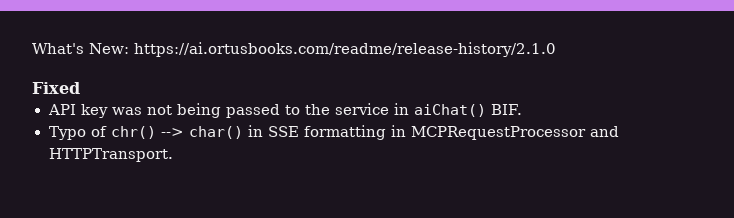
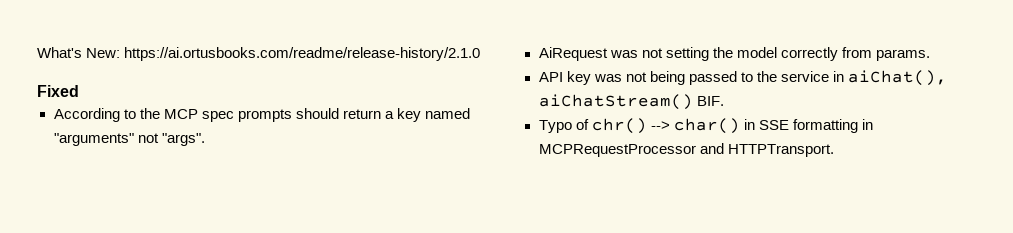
+ According to the MCP spec prompts should return a key named "arguments" not "args".
+ AiRequest was not setting the model correctly from params.
- API key was not being passed to the service in aiChat() BIF.
+ API key was not being passed to the service in aiChat(), aiChatStream() BIF.

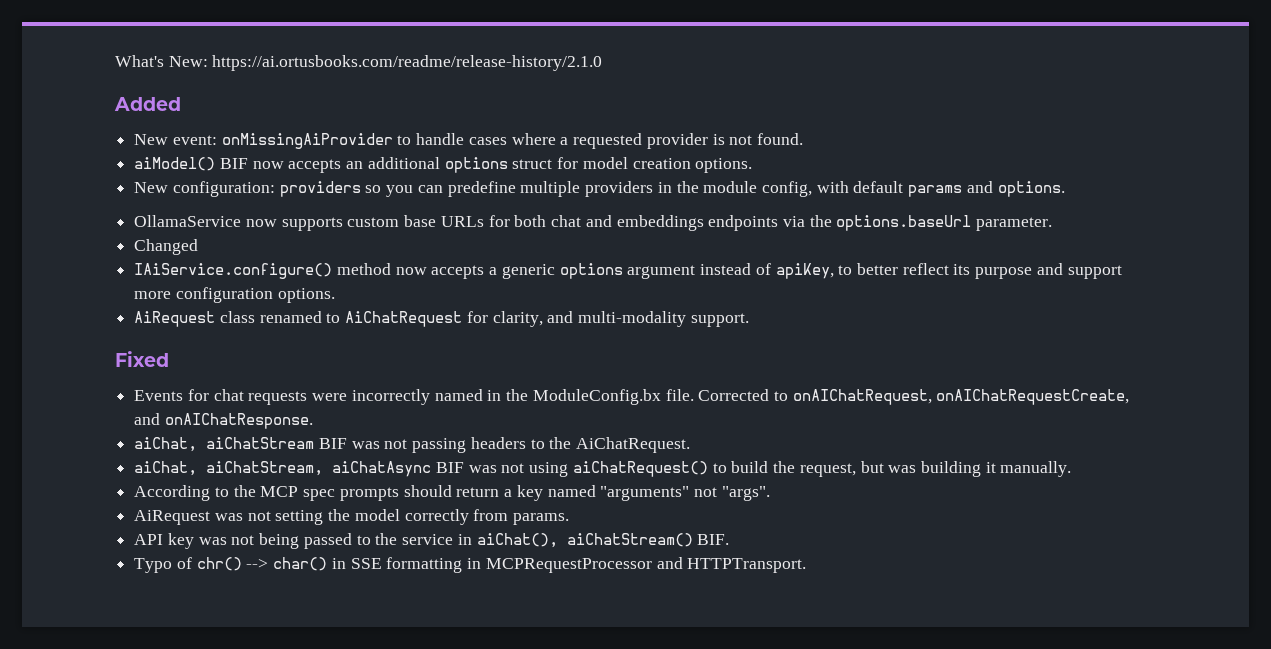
+ Added
+ New event: onMissingAiProvider to handle cases where a requested provider is not found.
+ aiModel() BIF now accepts an additional options struct for model creation options.
+ New configuration: providers so you can predefine multiple providers in the module config, with default params and options.
+ OllamaService now supports custom base URLs for both chat and embeddings endpoints via the options.baseUrl parameter.
+ Changed
+ IAiService.configure() method now accepts a generic options argument instead of apiKey, to better reflect its purpose and support more configuration options.
+ AiRequest class renamed to AiChatRequest for clarity, and multi-modality support.
  Fixed
+ Events for chat requests were incorrectly named in the ModuleConfig.bx file. Corrected to onAIChatRequest, onAIChatRequestCreate, and onAIChatResponse.
+ aiChat, aiChatStream BIF was not passing headers to the AiChatRequest.
+ aiChat, aiChatStream, aiChatAsync BIF was not using aiChatRequest() to build the request, but was building it manually.

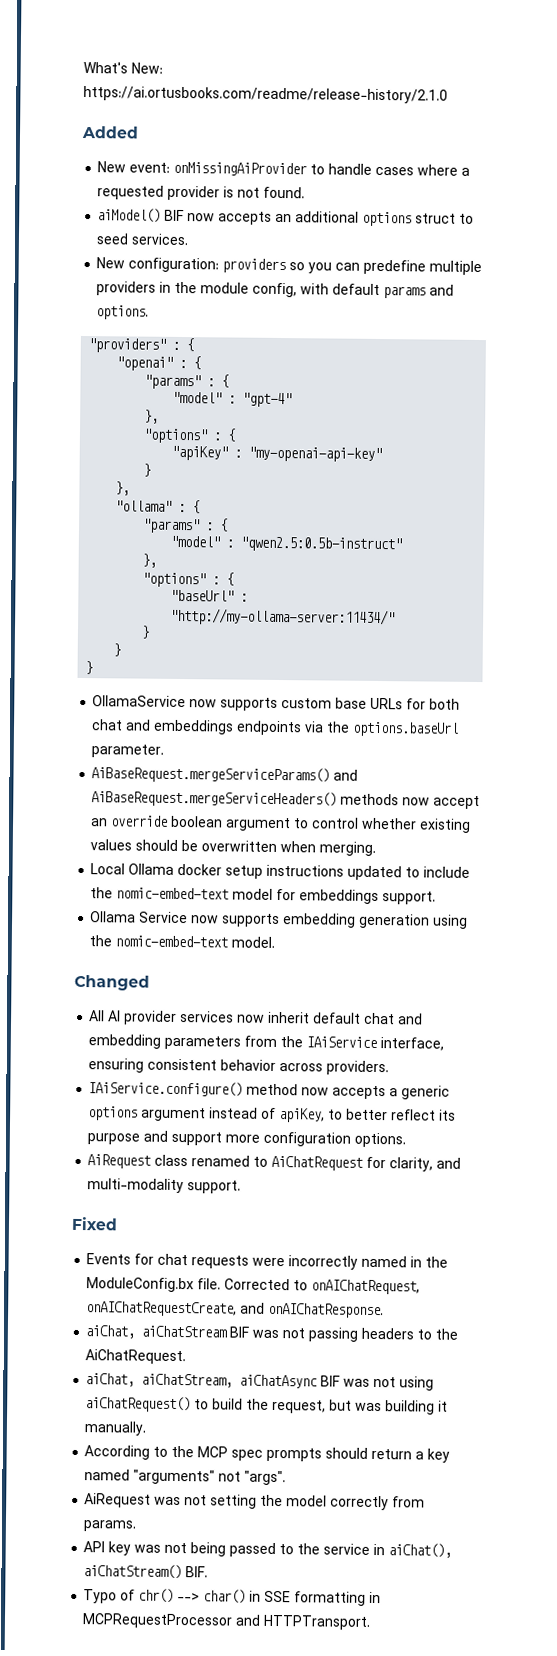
- aiModel() BIF now accepts an additional options struct for model creation options.
+ aiModel() BIF now accepts an additional options struct to seed services.
+ "providers" : {
+ "openai" : {
+ "params" : {
+ "model" : "gpt-4"
+ },
+ "options" : {
+ "apiKey" : "my-openai-api-key"
+ }
+ },
+ "ollama" : {
+ "params" : {
+ "model" : "qwen2.5:0.5b-instruct"
+ },
+ "options" : {
+ "baseUrl" : "http://my-ollama-server:11434/"
+ }
+ }
+ }
+ AiBaseRequest.mergeServiceParams() and AiBaseRequest.mergeServiceHeaders() methods now accept an override boolean argument to control whether existing values should be overwritten when merging.
+ Local Ollama docker setup instructions updated to include the nomic-embed-text model for embeddings support.
+ Ollama Service now supports embedding generation using the nomic-embed-text model.
  Changed
+ All AI provider services now inherit default chat and embedding parameters from the IAiService interface, ensuring consistent behavior across providers.

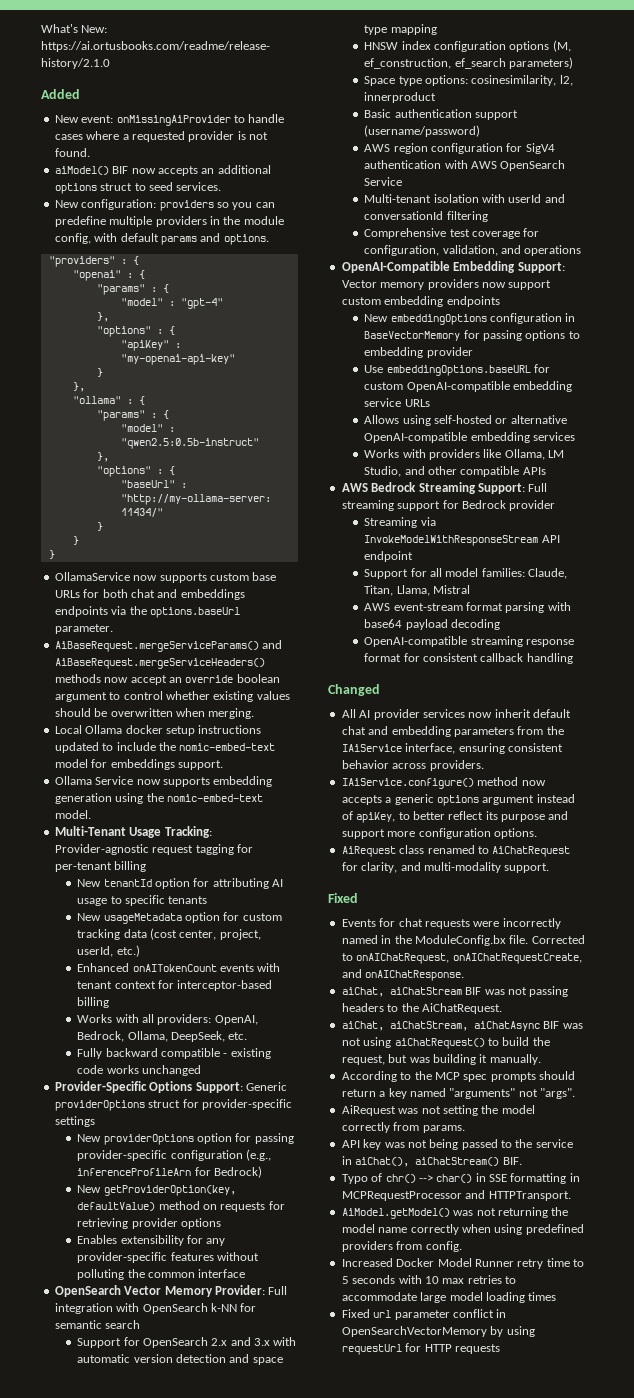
+ Multi-Tenant Usage Tracking: Provider-agnostic request tagging for per-tenant billing
+ New tenantId option for attributing AI usage to specific tenants
+ New usageMetadata option for custom tracking data (cost center, project, userId, etc.)
+ Enhanced onAITokenCount events with tenant context for interceptor-based billing
+ Works with all providers: OpenAI, Bedrock, Ollama, DeepSeek, etc.
+ Fully backward compatible - existing code works unchanged
+ Provider-Specific Options Support: Generic providerOptions struct for provider-specific settings
+ New providerOptions option for passing provider-specific configuration (e.g., inferenceProfileArn for Bedrock)
+ New getProviderOption(key, defaultValue) method on requests for retrieving provider options
+ Enables extensibility for any provider-specific features without polluting the common interface
+ OpenSearch Vector Memory Provider: Full integration with OpenSearch k-NN for semantic search
+ Support for OpenSearch 2.x and 3.x with automatic version detection and space type mapping
+ HNSW index configuration options (M, ef_construction, ef_search parameters)
+ Space type options: cosinesimilarity, l2, innerproduct
+ Basic authentication support (username/password)
+ AWS region configuration for SigV4 authentication with AWS OpenSearch Service
+ Multi-tenant isolation with userId and conversationId filtering
+ Comprehensive test coverage for configuration, validation, and operations
+ OpenAI-Compatible Embedding Support: Vector memory providers now support custom embedding endpoints
+ New embeddingOptions configuration in BaseVectorMemory for passing options to embedding provider
+ Use embeddingOptions.baseURL for custom OpenAI-compatible embedding service URLs
+ Allows using self-hosted or alternative OpenAI-compatible embedding services
+ Works with providers like Ollama, LM Studio, and other compatible APIs
+ AWS Bedrock Streaming Support: Full streaming support for Bedrock provider
+ Streaming via InvokeModelWithResponseStream API endpoint
+ Support for all model families: Claude, Titan, Llama, Mistral
+ AWS event-stream format parsing with base64 payload decoding
+ OpenAI-compatible streaming response format for consistent callback handling
+ AiModel.getModel() was not returning the model name correctly when using predefined providers from config.
+ Increased Docker Model Runner retry time to 5 seconds with 10 max retries to accommodate large model loading times
+ Fixed url parameter conflict in OpenSearchVectorMemory by using requestUrl for HTTP requests

